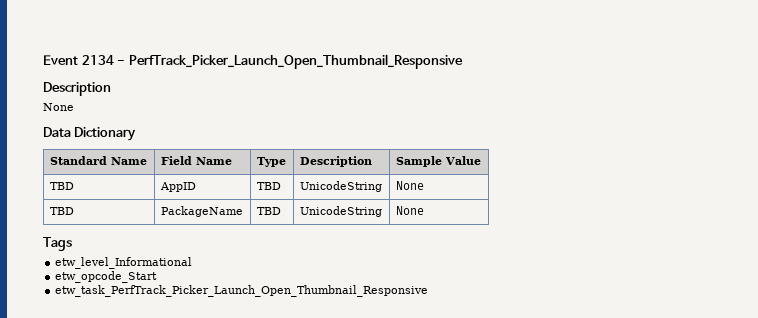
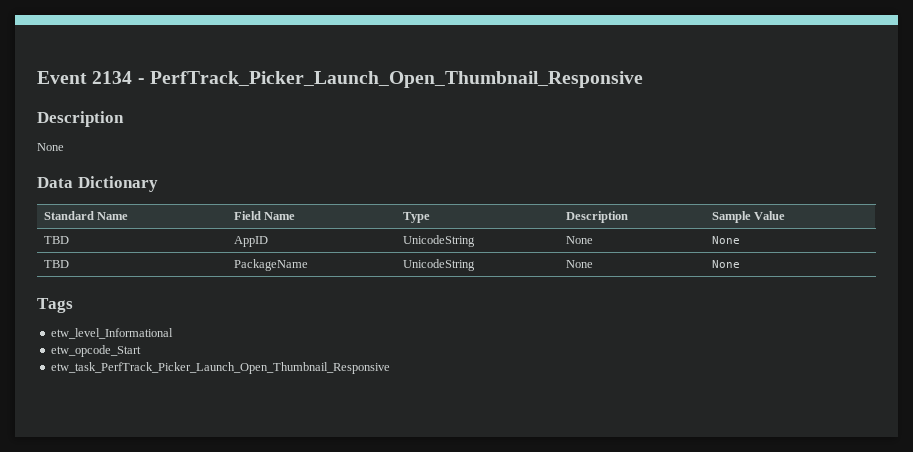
- TBD | AppID | TBD | UnicodeString | None
+ TBD | AppID | UnicodeString | None | None
- TBD | PackageName | TBD | UnicodeString | None
+ TBD | PackageName | UnicodeString | None | None

